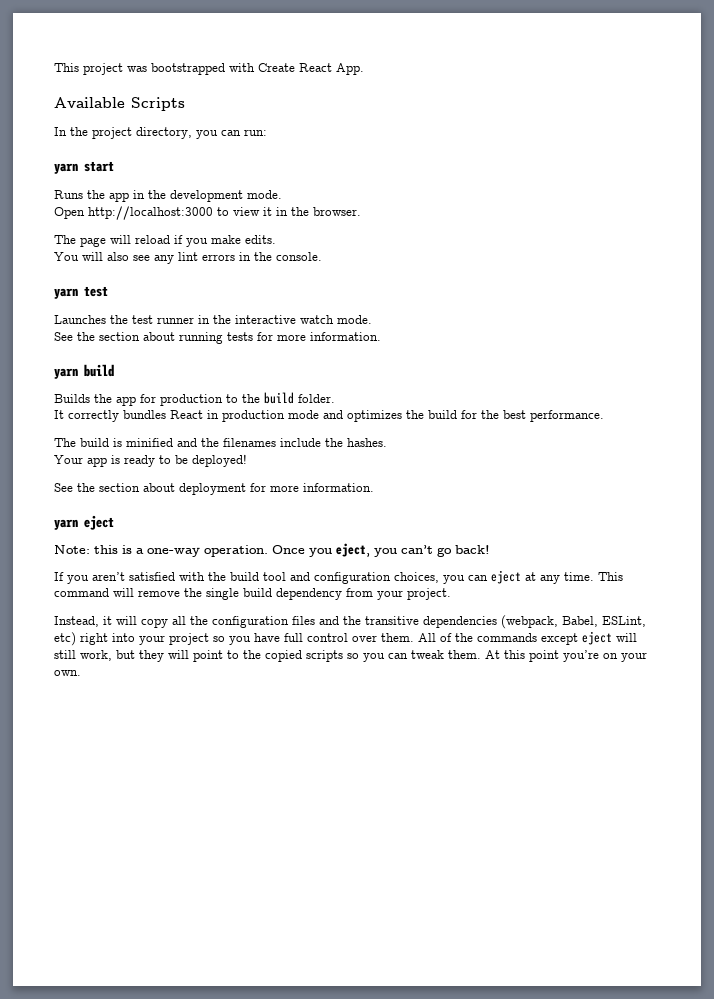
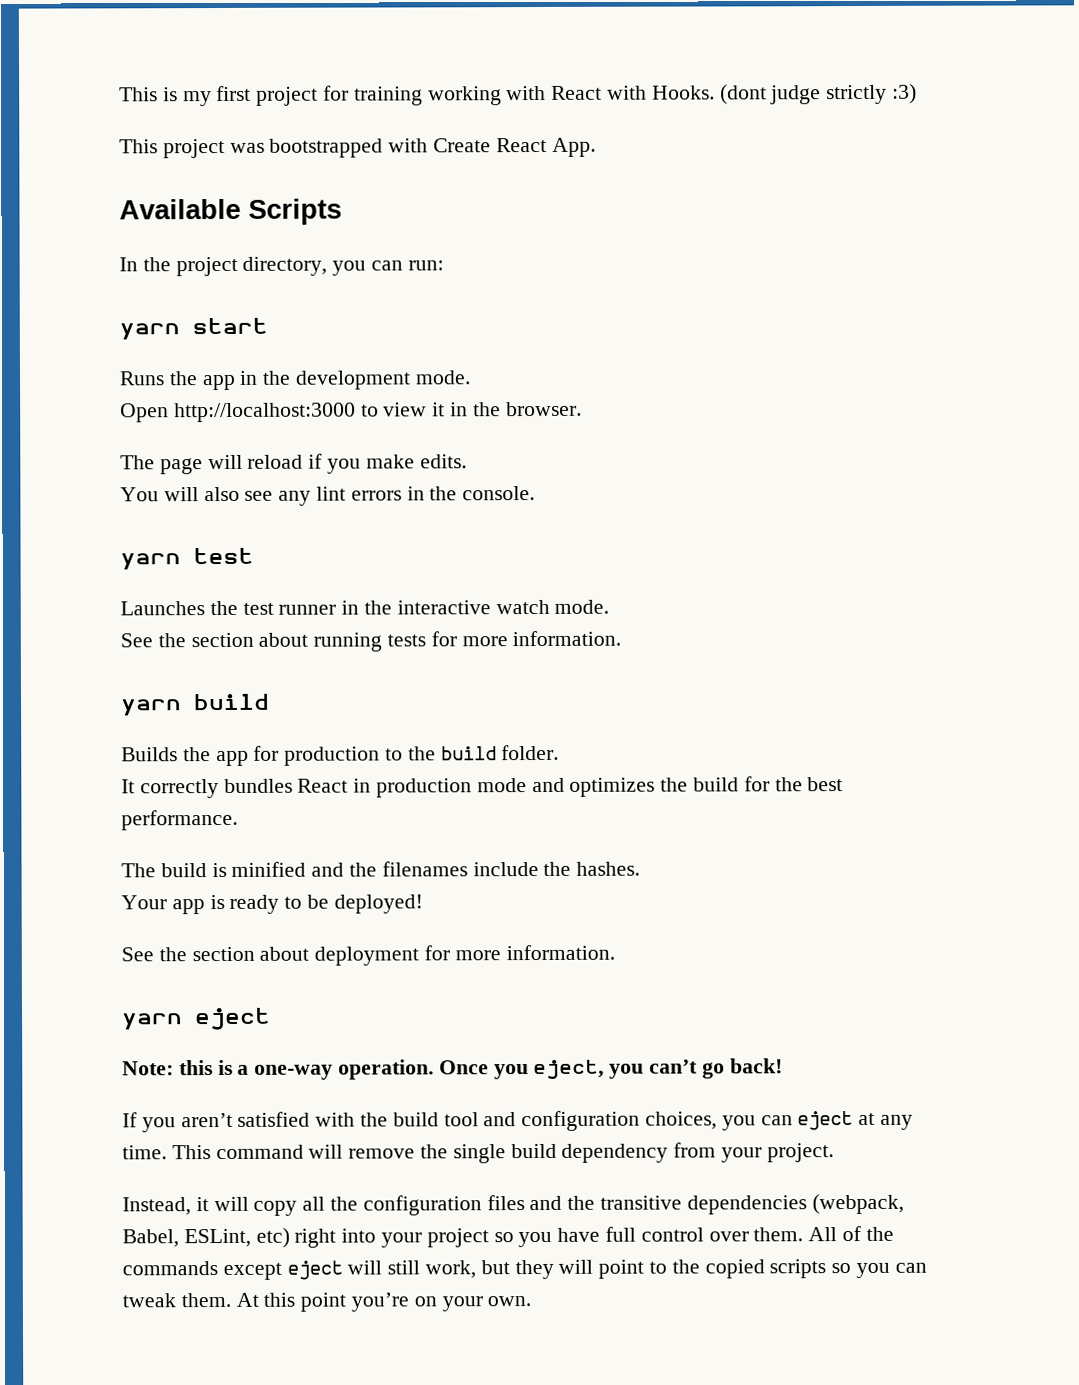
+ This is my first project for training working with React with Hooks. (dont judge strictly :3)

